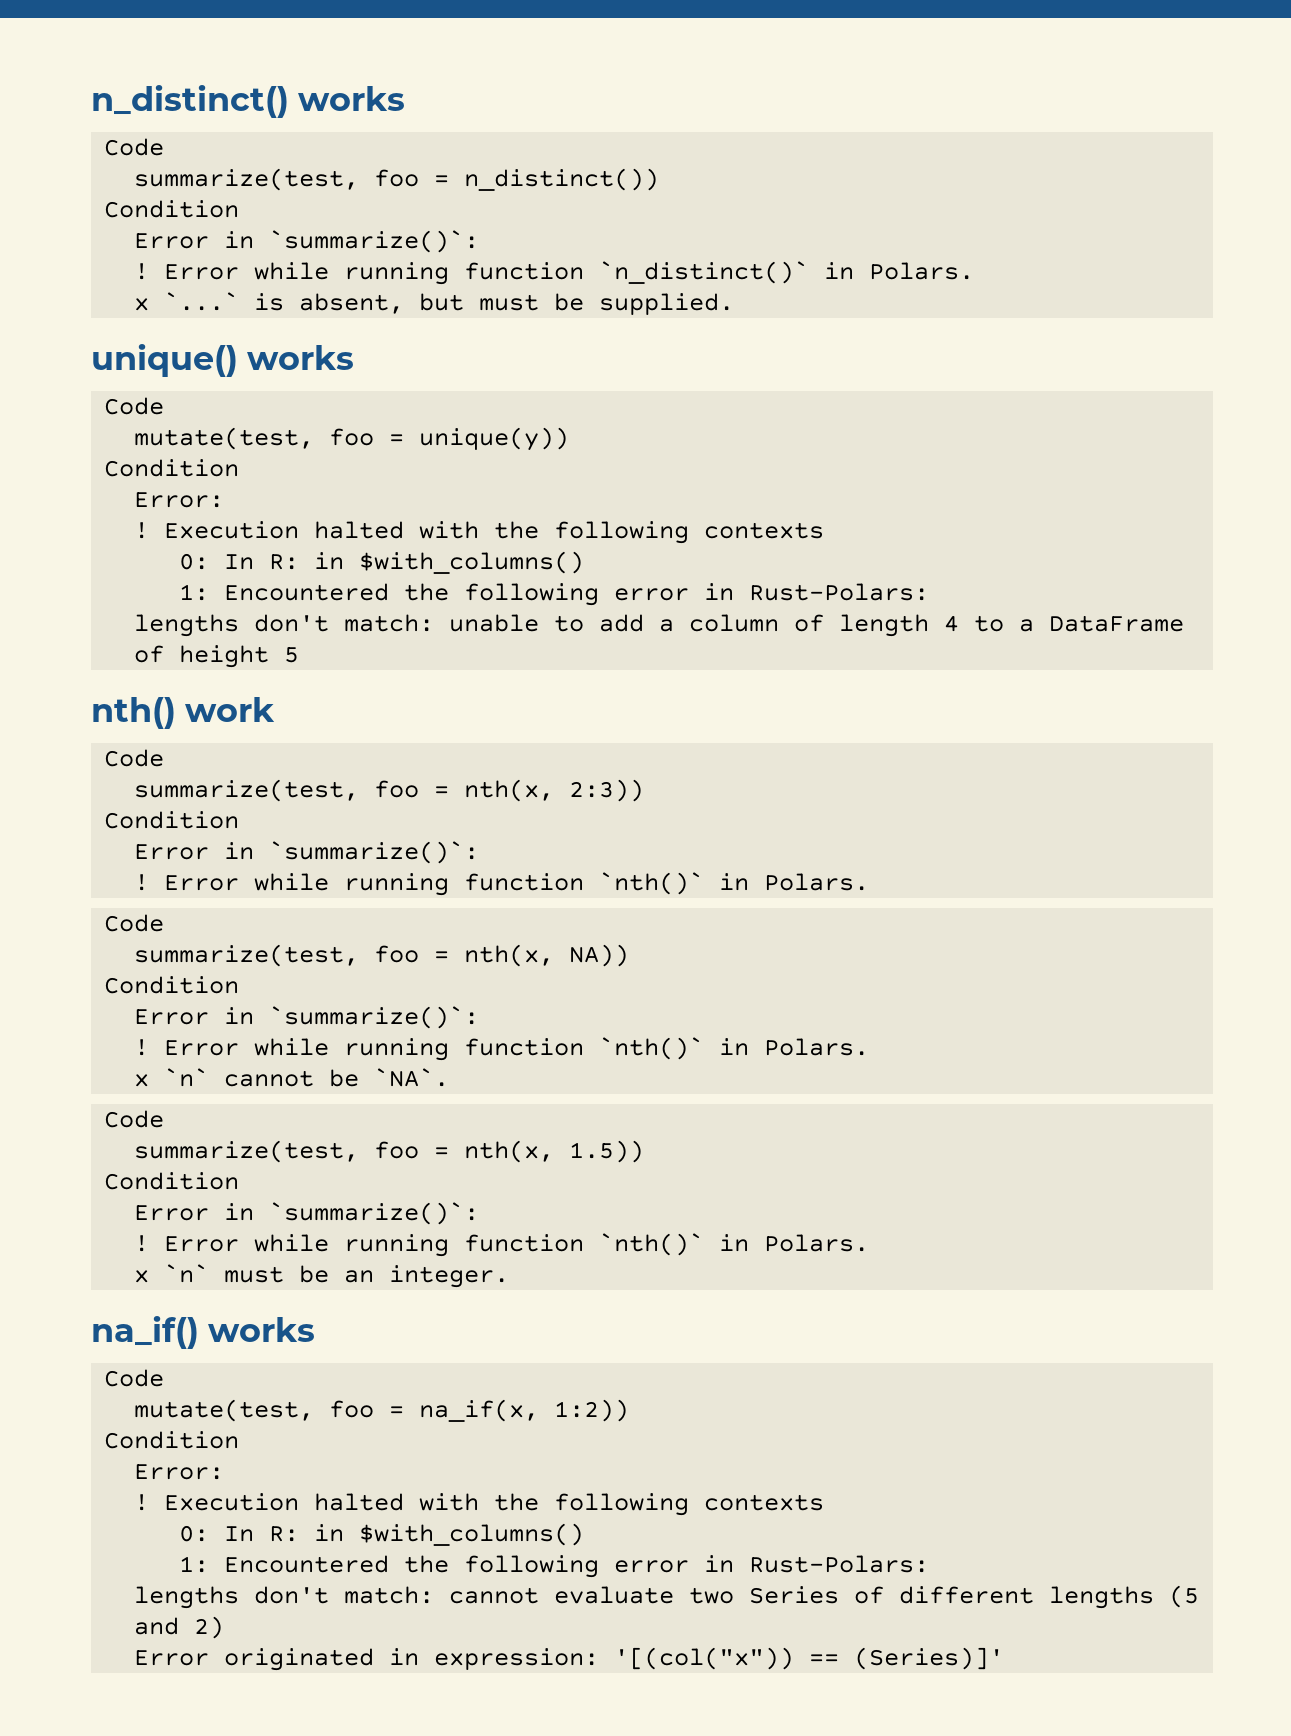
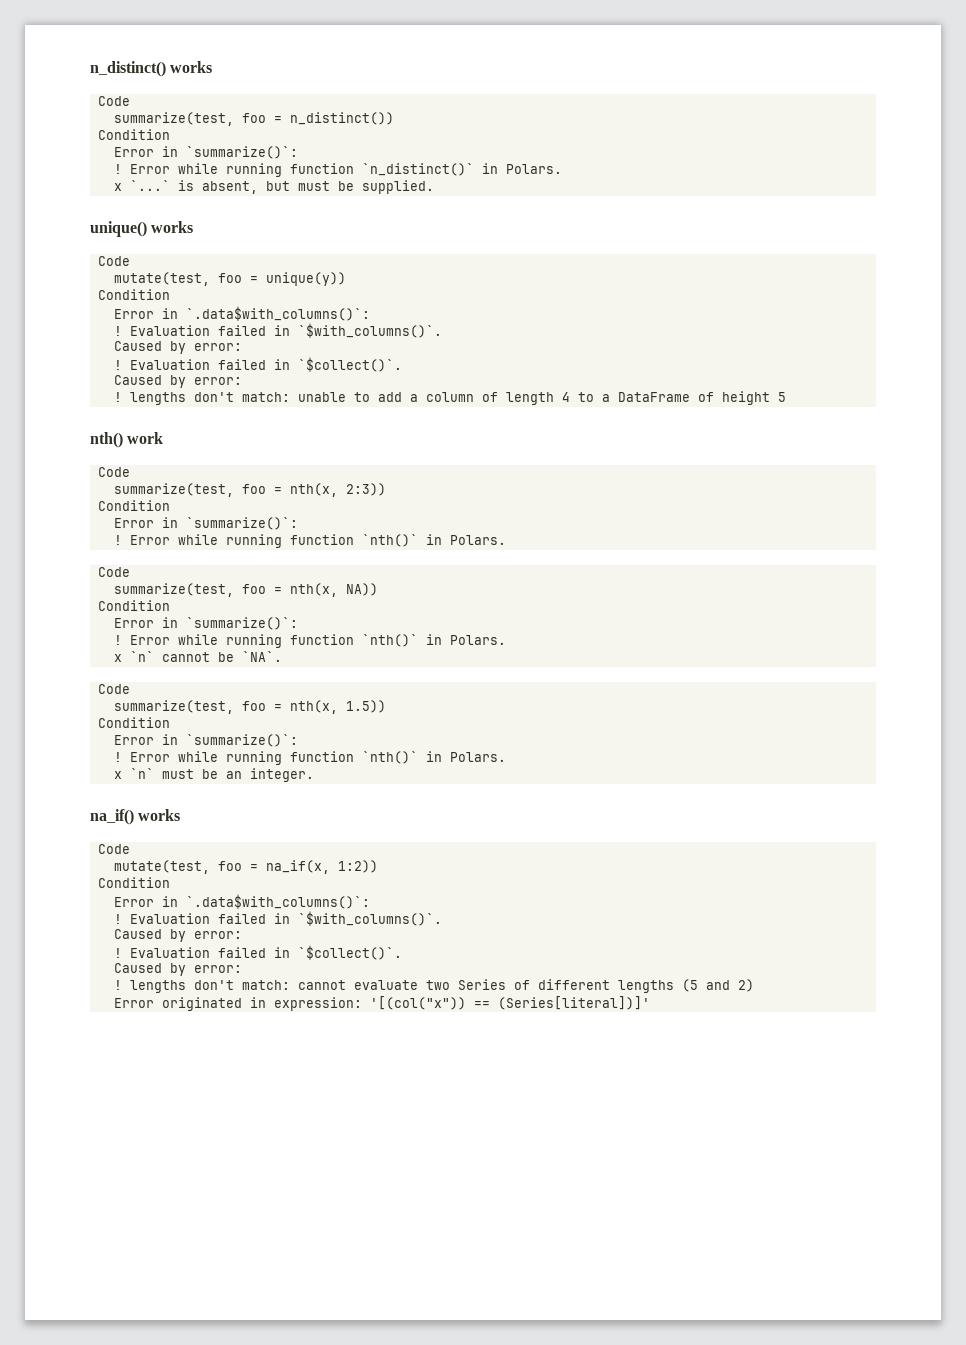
  mutate(test, foo = unique(y))
  Condition
- Error:
- ! Execution halted with the following contexts
- 0: In R: in $with_columns()
- 1: Encountered the following error in Rust-Polars:
- lengths don't match: unable to add a column of length 4 to a DataFrame of height 5
+ Error in `.data$with_columns()`:
+ ! Evaluation failed in `$with_columns()`.
+ Caused by error:
+ ! Evaluation failed in `$collect()`.
+ Caused by error:
+ ! lengths don't match: unable to add a column of length 4 to a DataFrame of height 5
  mutate(test, foo = na_if(x, 1:2))
  Condition
- Error:
- ! Execution halted with the following contexts
- 0: In R: in $with_columns()
- 1: Encountered the following error in Rust-Polars:
- lengths don't match: cannot evaluate two Series of different lengths (5 and 2)
+ Error in `.data$with_columns()`:
+ ! Evaluation failed in `$with_columns()`.
+ Caused by error:
+ ! Evaluation failed in `$collect()`.
+ Caused by error:
+ ! lengths don't match: cannot evaluate two Series of different lengths (5 and 2)
- Error originated in expression: '[(col("x")) == (Series)]'
+ Error originated in expression: '[(col("x")) == (Series[literal])]'

